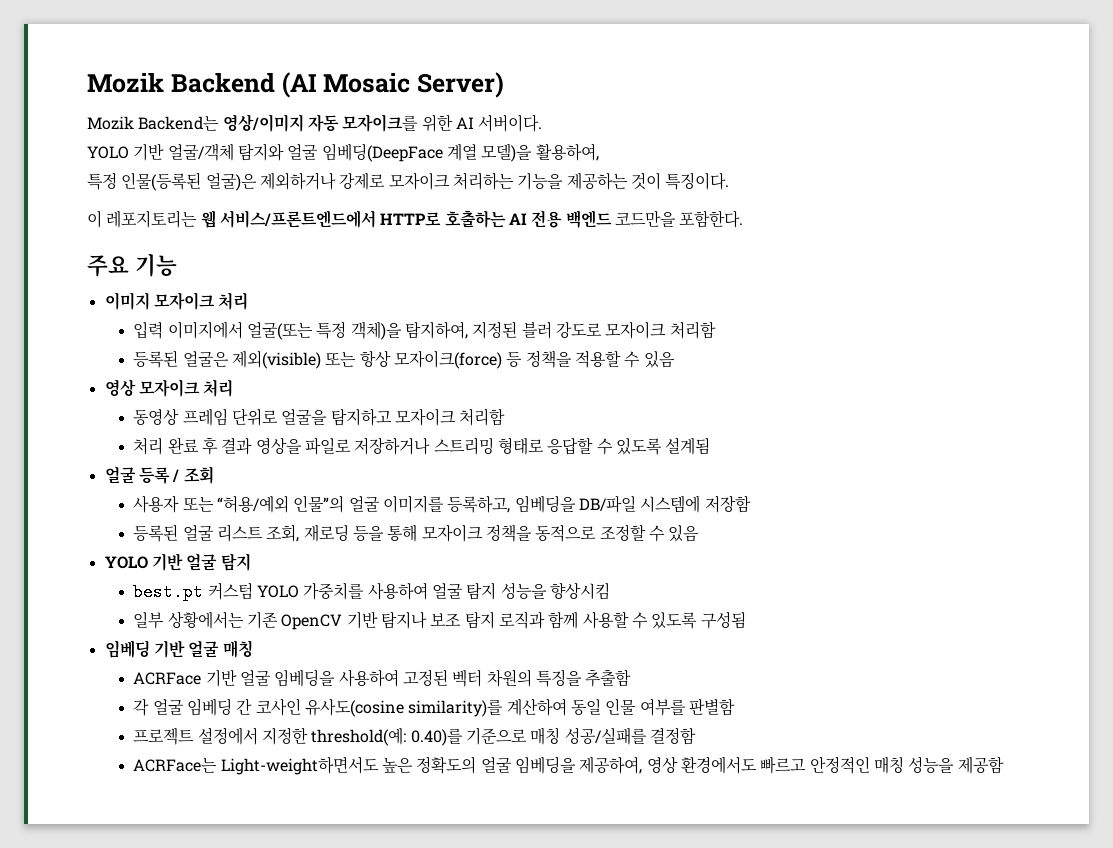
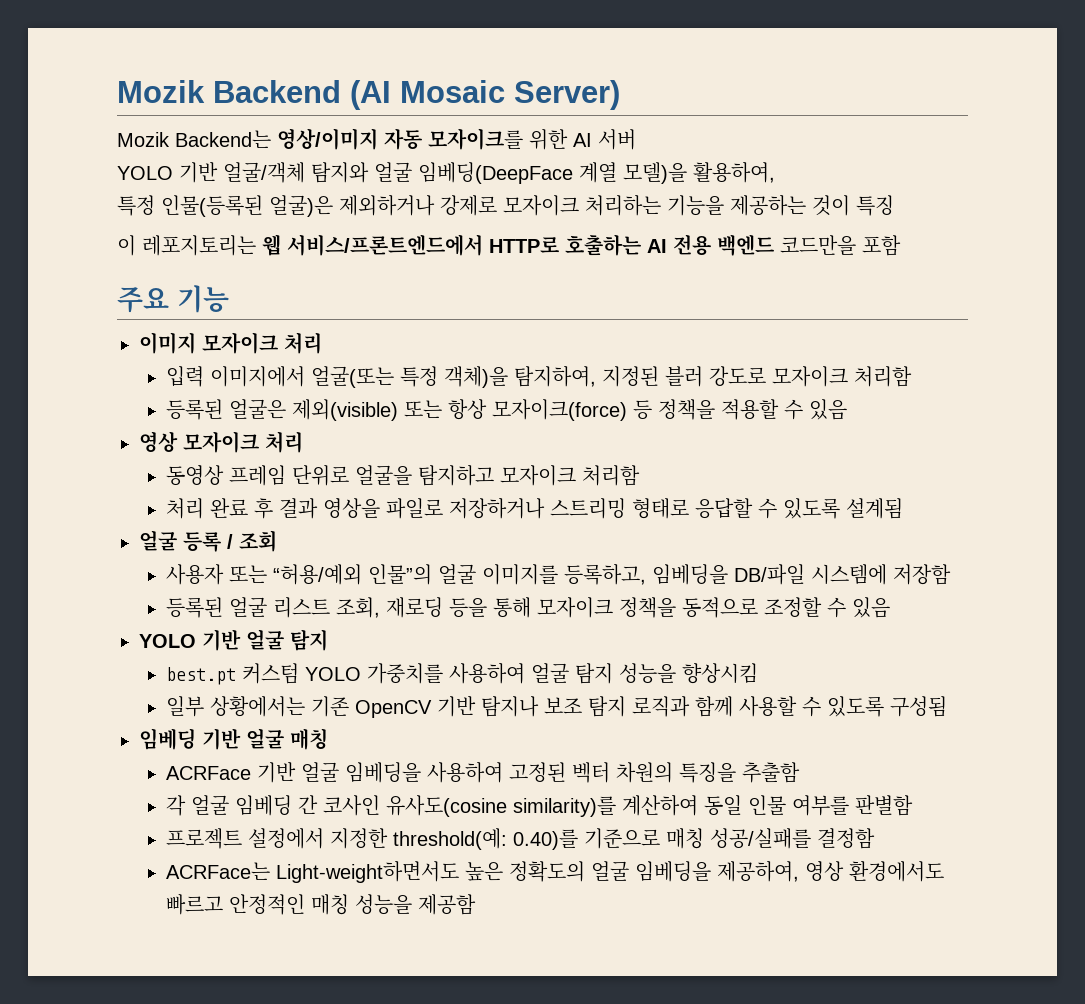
- Mozik Backend는 영상/이미지 자동 모자이크를 위한 AI 서버이다.
+ Mozik Backend는 영상/이미지 자동 모자이크를 위한 AI 서버
- 특정 인물(등록된 얼굴)은 제외하거나 강제로 모자이크 처리하는 기능을 제공하는 것이 특징이다.
+ 특정 인물(등록된 얼굴)은 제외하거나 강제로 모자이크 처리하는 기능을 제공하는 것이 특징
- 이 레포지토리는 웹 서비스/프론트엔드에서 HTTP로 호출하는 AI 전용 백엔드 코드만을 포함한다.
+ 이 레포지토리는 웹 서비스/프론트엔드에서 HTTP로 호출하는 AI 전용 백엔드 코드만을 포함

